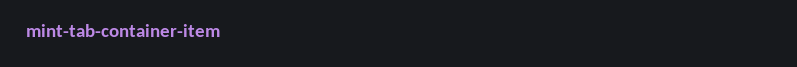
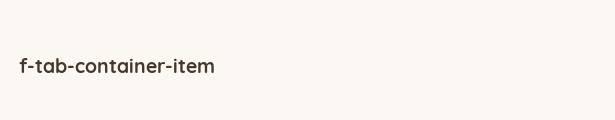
- mint-tab-container-item
+ f-tab-container-item

